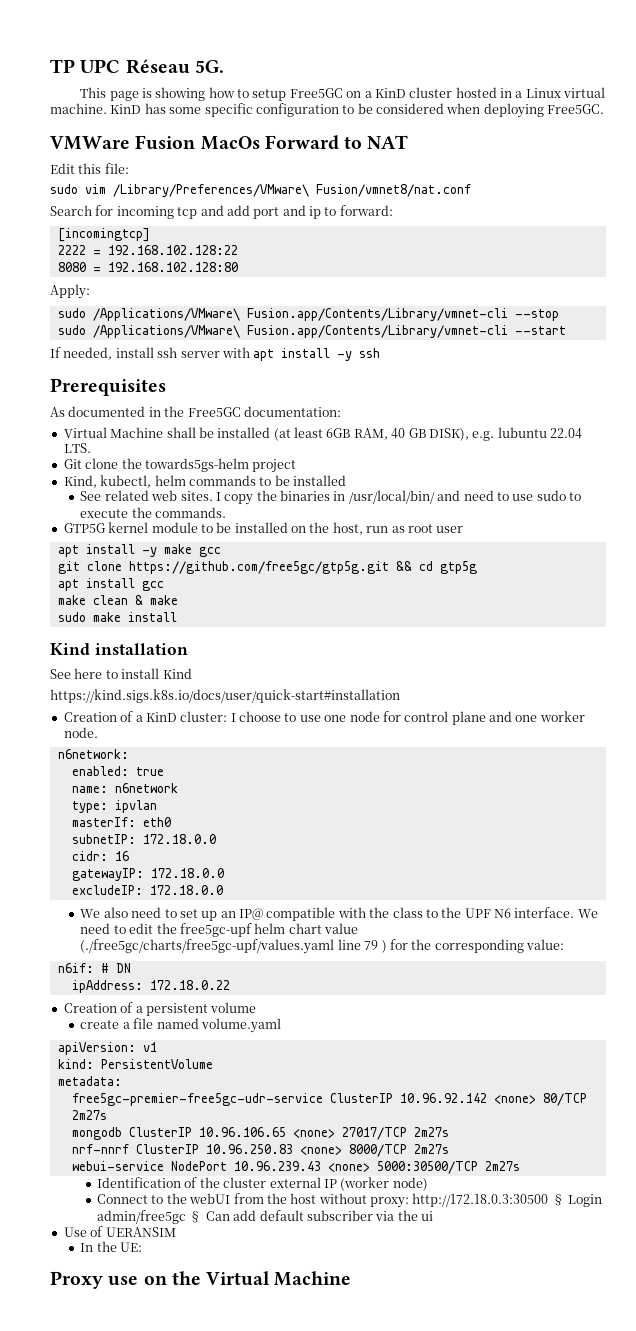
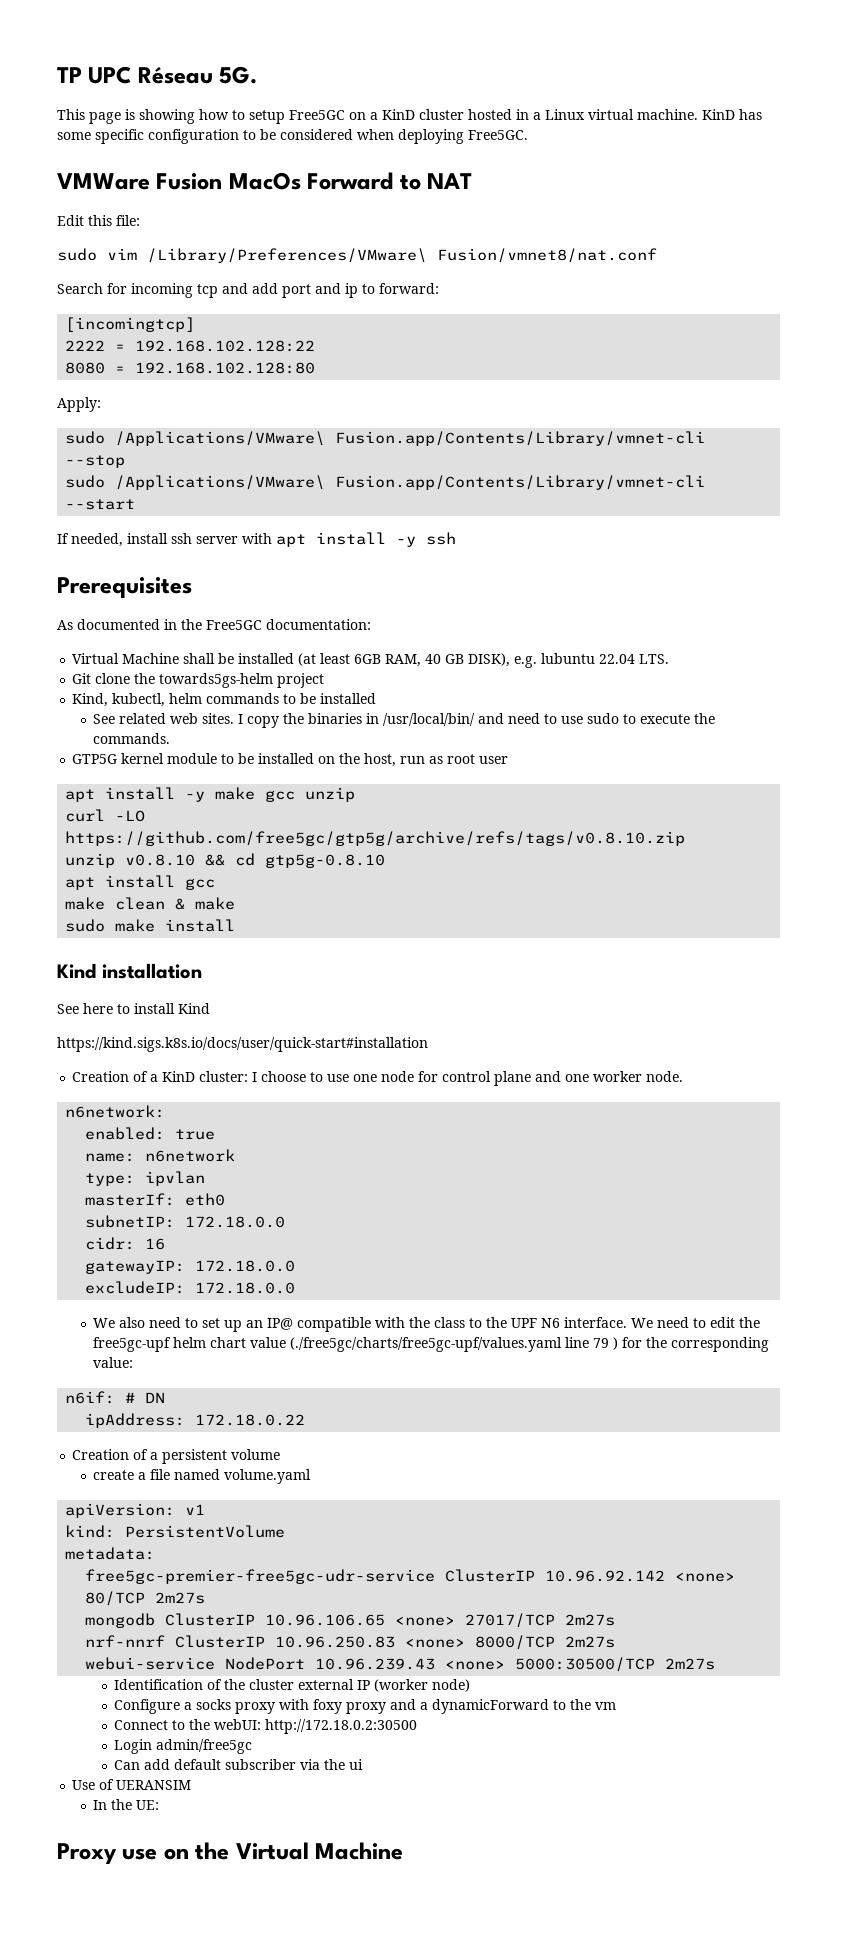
- apt install -y make gcc
- git clone https://github.com/free5gc/gtp5g.git && cd gtp5g
+ apt install -y make gcc unzip
+ curl -LO https://github.com/free5gc/gtp5g/archive/refs/tags/v0.8.10.zip
+ unzip v0.8.10 && cd gtp5g-0.8.10
- Connect to the webUI from the host without proxy: http://172.18.0.3:30500 § Login admin/free5gc § Can add default subscriber via the ui
+ Configure a socks proxy with foxy proxy and a dynamicForward to the vm
+ Connect to the webUI: http://172.18.0.2:30500
+ Login admin/free5gc
+ Can add default subscriber via the ui

